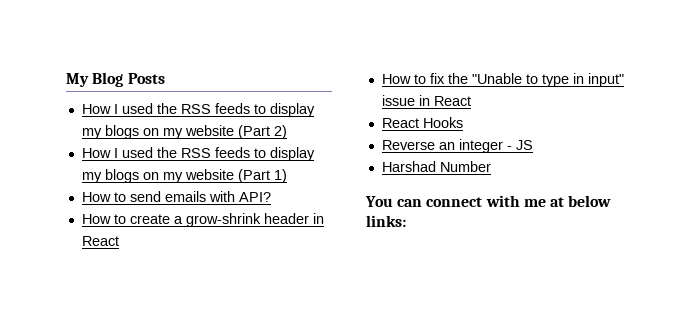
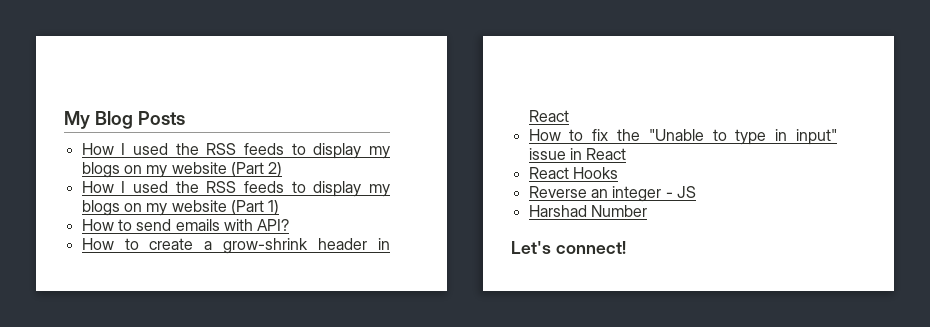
- You can connect with me at below links:
+ Let's connect!

